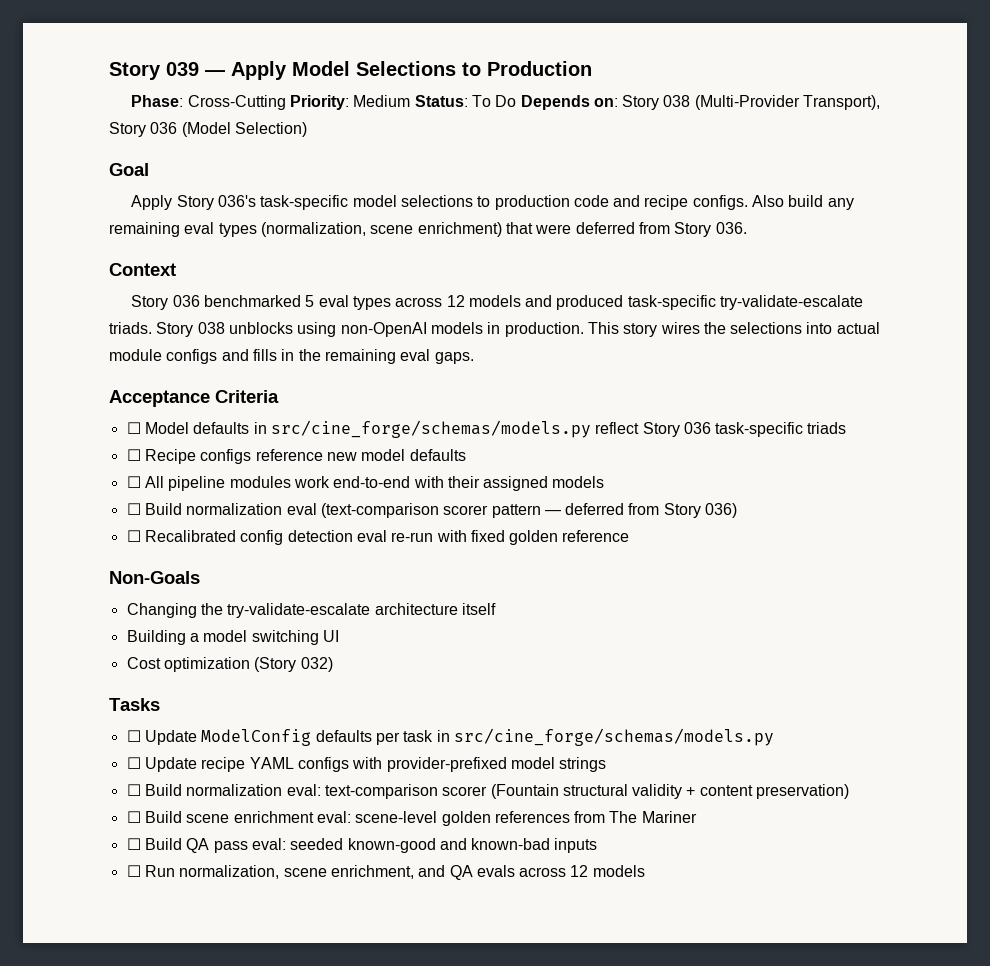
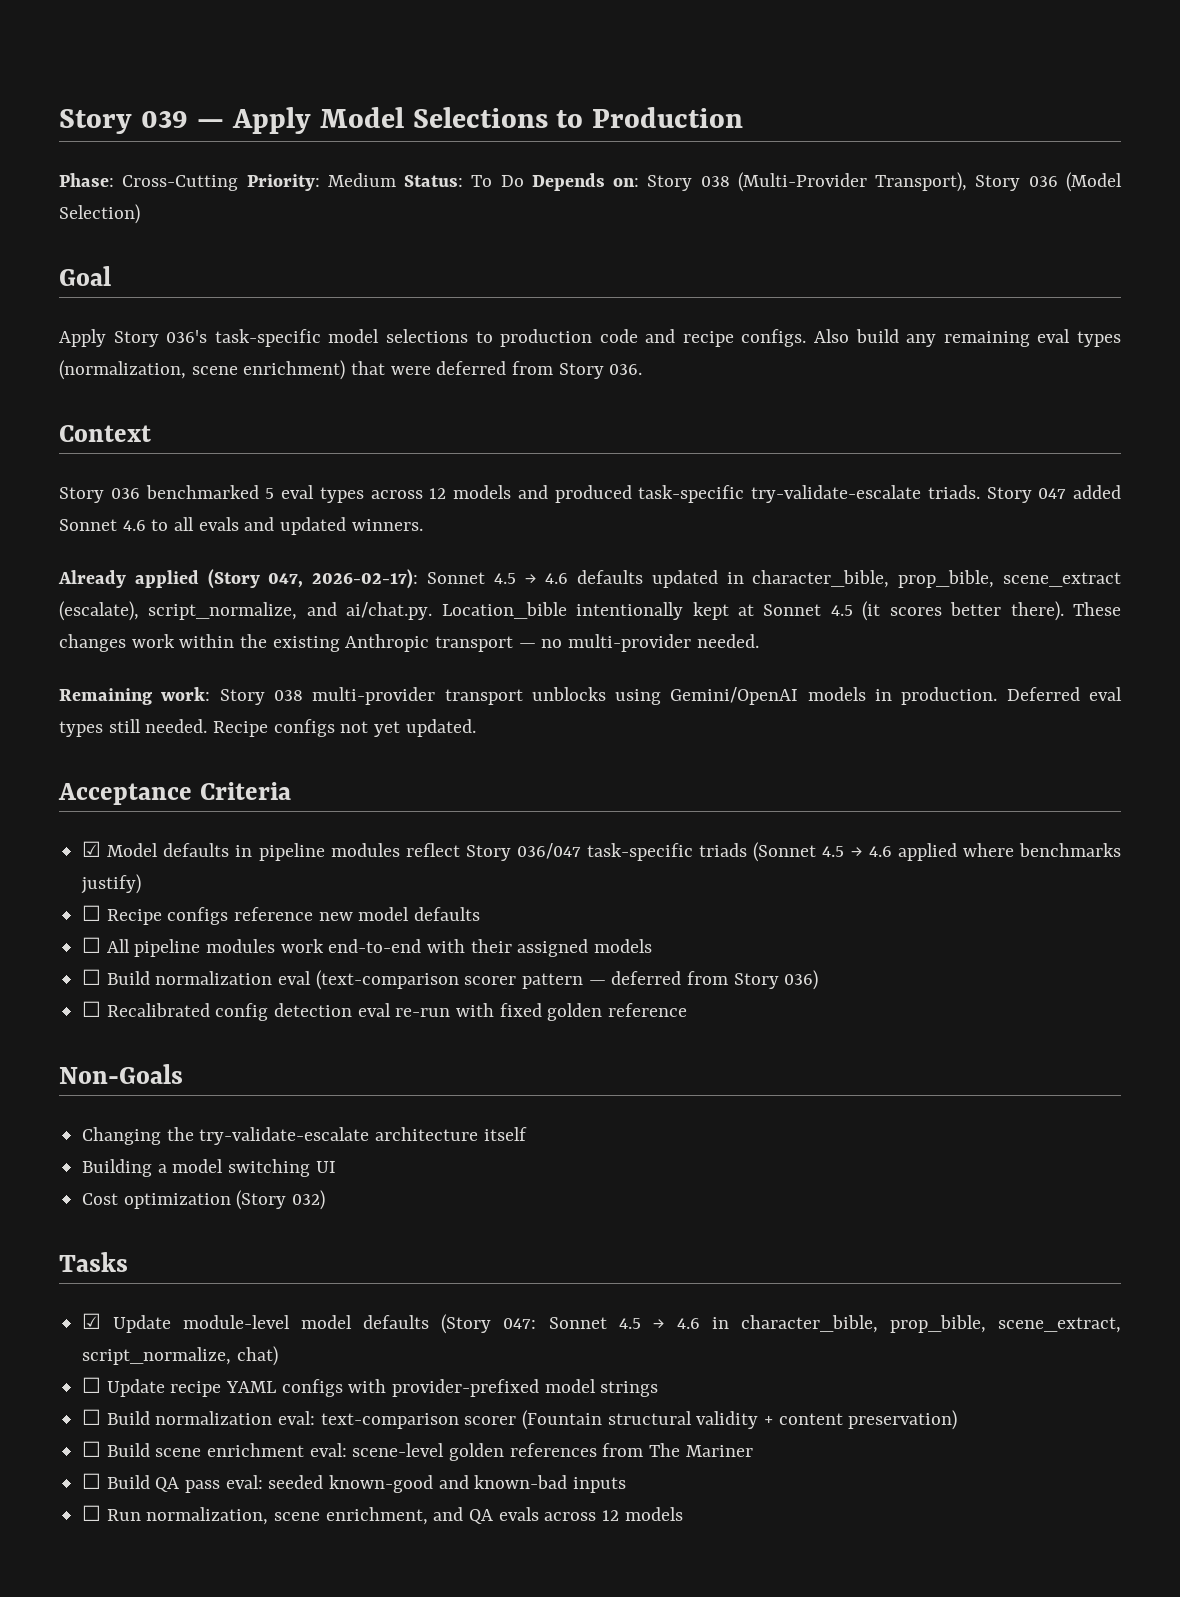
- Story 038 unblocks using non-OpenAI models in production.
+ Story 047 added Sonnet 4.6 to all evals and updated winners.
+ Already applied (Story 047, 2026-02-17): Sonnet 4.5 → 4.6 defaults updated in character_bible, prop_bible, scene_extract (escalate), script_normalize, and ai/chat.py. Location_bible intentionally kept at Sonnet 4.5 (it scores better there). These changes work within the existing Anthropic transport — no multi-provider needed.
+ Remaining work: Story 038 multi-provider transport unblocks using Gemini/OpenAI models in production.
- This story wires the selections into actual module configs and fills in the remaining eval gaps.
+ Deferred eval types still needed. Recipe configs not yet updated.
- ☐ Model defaults in src/cine_forge/schemas/models.py reflect Story 036 task-specific triads
+ ☑ Model defaults in pipeline modules reflect Story 036/047 task-specific triads (Sonnet 4.5 → 4.6 applied where benchmarks justify)
- ☐ Update ModelConfig defaults per task in src/cine_forge/schemas/models.py
+ ☑ Update module-level model defaults (Story 047: Sonnet 4.5 → 4.6 in character_bible, prop_bible, scene_extract, script_normalize, chat)

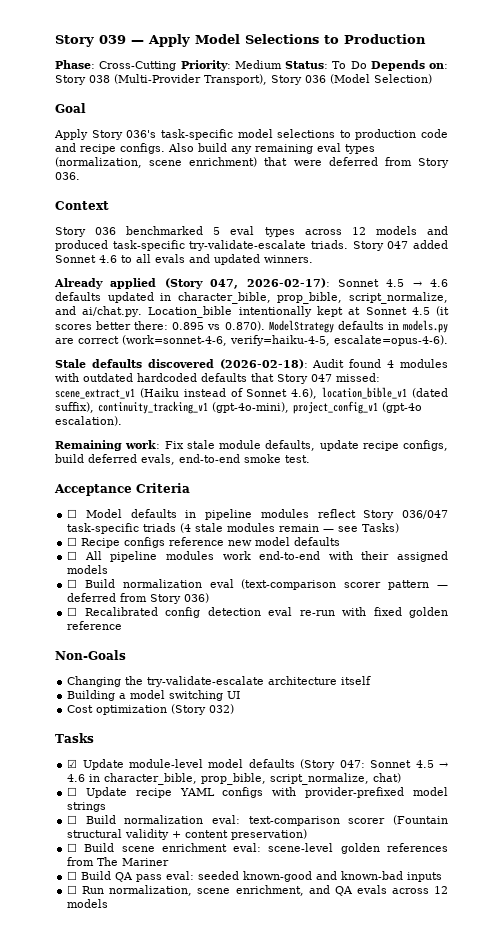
- Already applied (Story 047, 2026-02-17): Sonnet 4.5 → 4.6 defaults updated in character_bible, prop_bible, scene_extract (escalate), script_normalize, and ai/chat.py. Location_bible intentionally kept at Sonnet 4.5 (it scores better there). These changes work within the existing Anthropic transport — no multi-provider needed.
- Remaining work: Story 038 multi-provider transport unblocks using Gemini/OpenAI models in production. Deferred eval types still needed. Recipe configs not yet updated.
+ Already applied (Story 047, 2026-02-17): Sonnet 4.5 → 4.6 defaults updated in character_bible, prop_bible, script_normalize, and ai/chat.py. Location_bible intentionally kept at Sonnet 4.5 (it scores better there: 0.895 vs 0.870). ModelStrategy defaults in models.py are correct (work=sonnet-4-6, verify=haiku-4-5, escalate=opus-4-6).
+ Stale defaults discovered (2026-02-18): Audit found 4 modules with outdated hardcoded defaults that Story 047 missed: scene_extract_v1 (Haiku instead of Sonnet 4.6), location_bible_v1 (dated suffix), continuity_tracking_v1 (gpt-4o-mini), project_config_v1 (gpt-4o escalation).
+ Remaining work: Fix stale module defaults, update recipe configs, build deferred evals, end-to-end smoke test.
- ☑ Model defaults in pipeline modules reflect Story 036/047 task-specific triads (Sonnet 4.5 → 4.6 applied where benchmarks justify)
+ ☐ Model defaults in pipeline modules reflect Story 036/047 task-specific triads (4 stale modules remain — see Tasks)
- ☑ Update module-level model defaults (Story 047: Sonnet 4.5 → 4.6 in character_bible, prop_bible, scene_extract, script_normalize, chat)
+ ☑ Update module-level model defaults (Story 047: Sonnet 4.5 → 4.6 in character_bible, prop_bible, script_normalize, chat)

